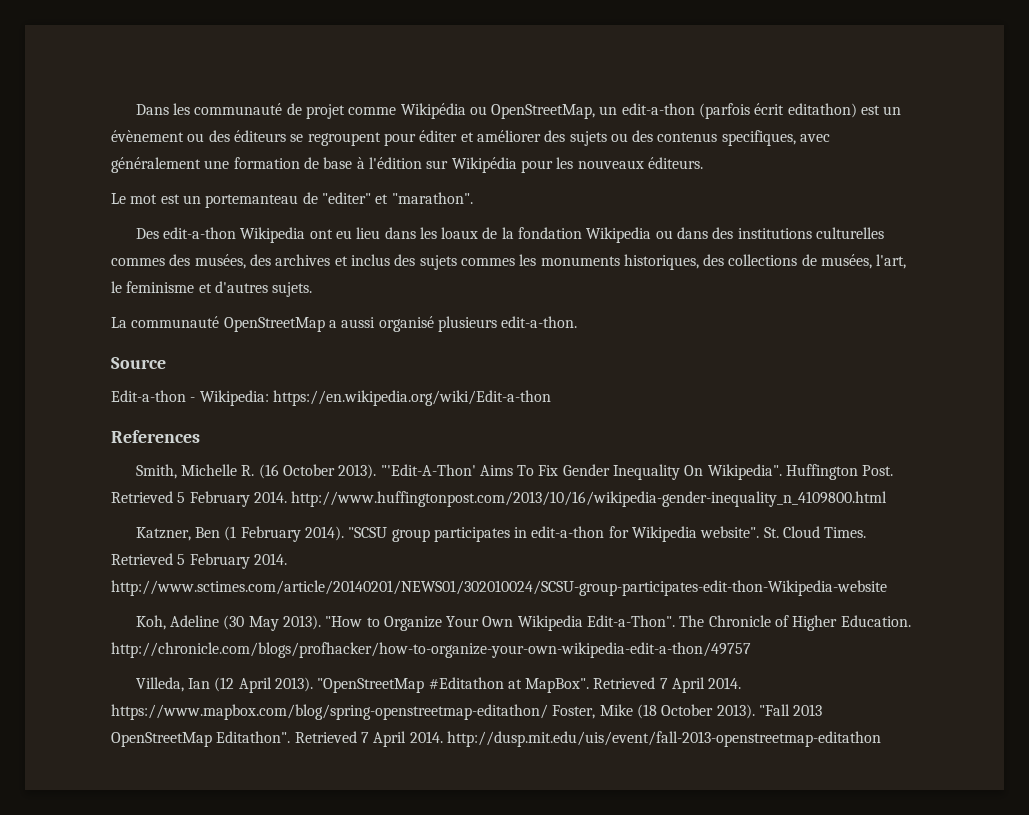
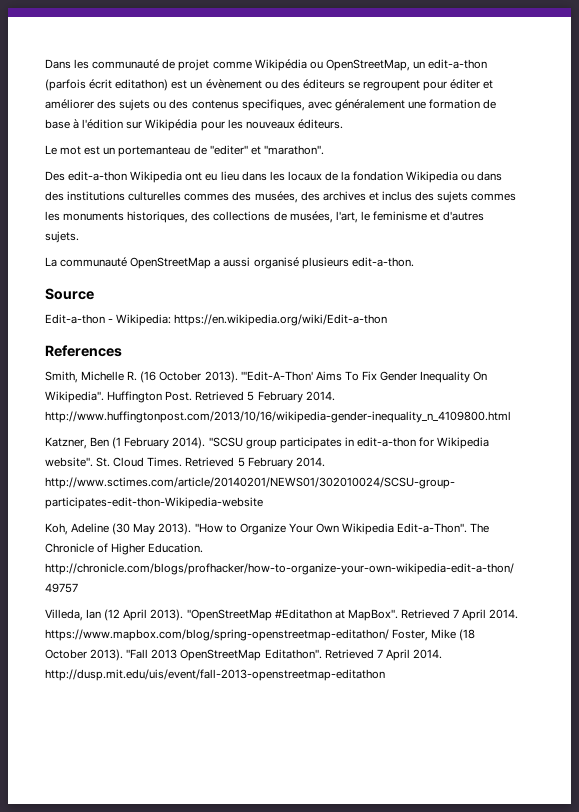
- Des edit-a-thon Wikipedia ont eu lieu dans les loaux de la fondation Wikipedia ou dans des institutions culturelles commes des musées, des archives et inclus des sujets commes les monuments historiques, des collections de musées, l'art, le feminisme et d'autres sujets.
+ Des edit-a-thon Wikipedia ont eu lieu dans les locaux de la fondation Wikipedia ou dans des institutions culturelles commes des musées, des archives et inclus des sujets commes les monuments historiques, des collections de musées, l'art, le feminisme et d'autres sujets.

